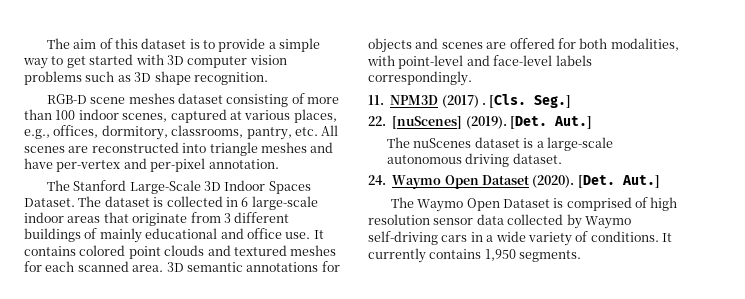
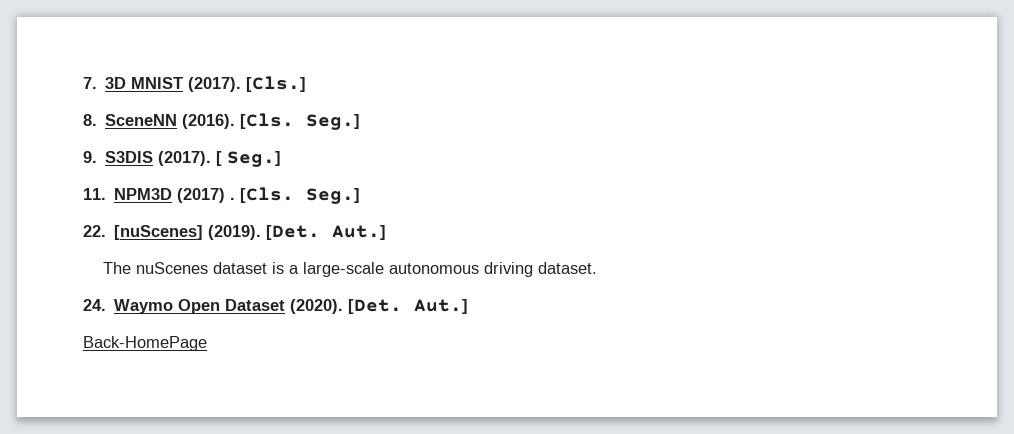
- The aim of this dataset is to provide a simple way to get started with 3D computer vision problems such as 3D shape recognition.
- RGB-D scene meshes dataset consisting of more than 100 indoor scenes, captured at various places, e.g., offices, dormitory, classrooms, pantry, etc. All scenes are reconstructed into triangle meshes and have per-vertex and per-pixel annotation.
- The Stanford Large-Scale 3D Indoor Spaces Dataset. The dataset is collected in 6 large-scale indoor areas that originate from 3 different buildings of mainly educational and office use. It contains colored point clouds and textured meshes for each scanned area. 3D semantic annotations for objects and scenes are offered for both modalities, with point-level and face-level labels correspondingly.
+ 7. 3D MNIST (2017). [Cls.]
+ 8. SceneNN (2016). [Cls. Seg.]
+ 9. S3DIS (2017). [ Seg.]
- The Waymo Open Dataset is comprised of high resolution sensor data collected by Waymo self-driving cars in a wide variety of conditions. It currently contains 1,950 segments.
+ Back-HomePage

